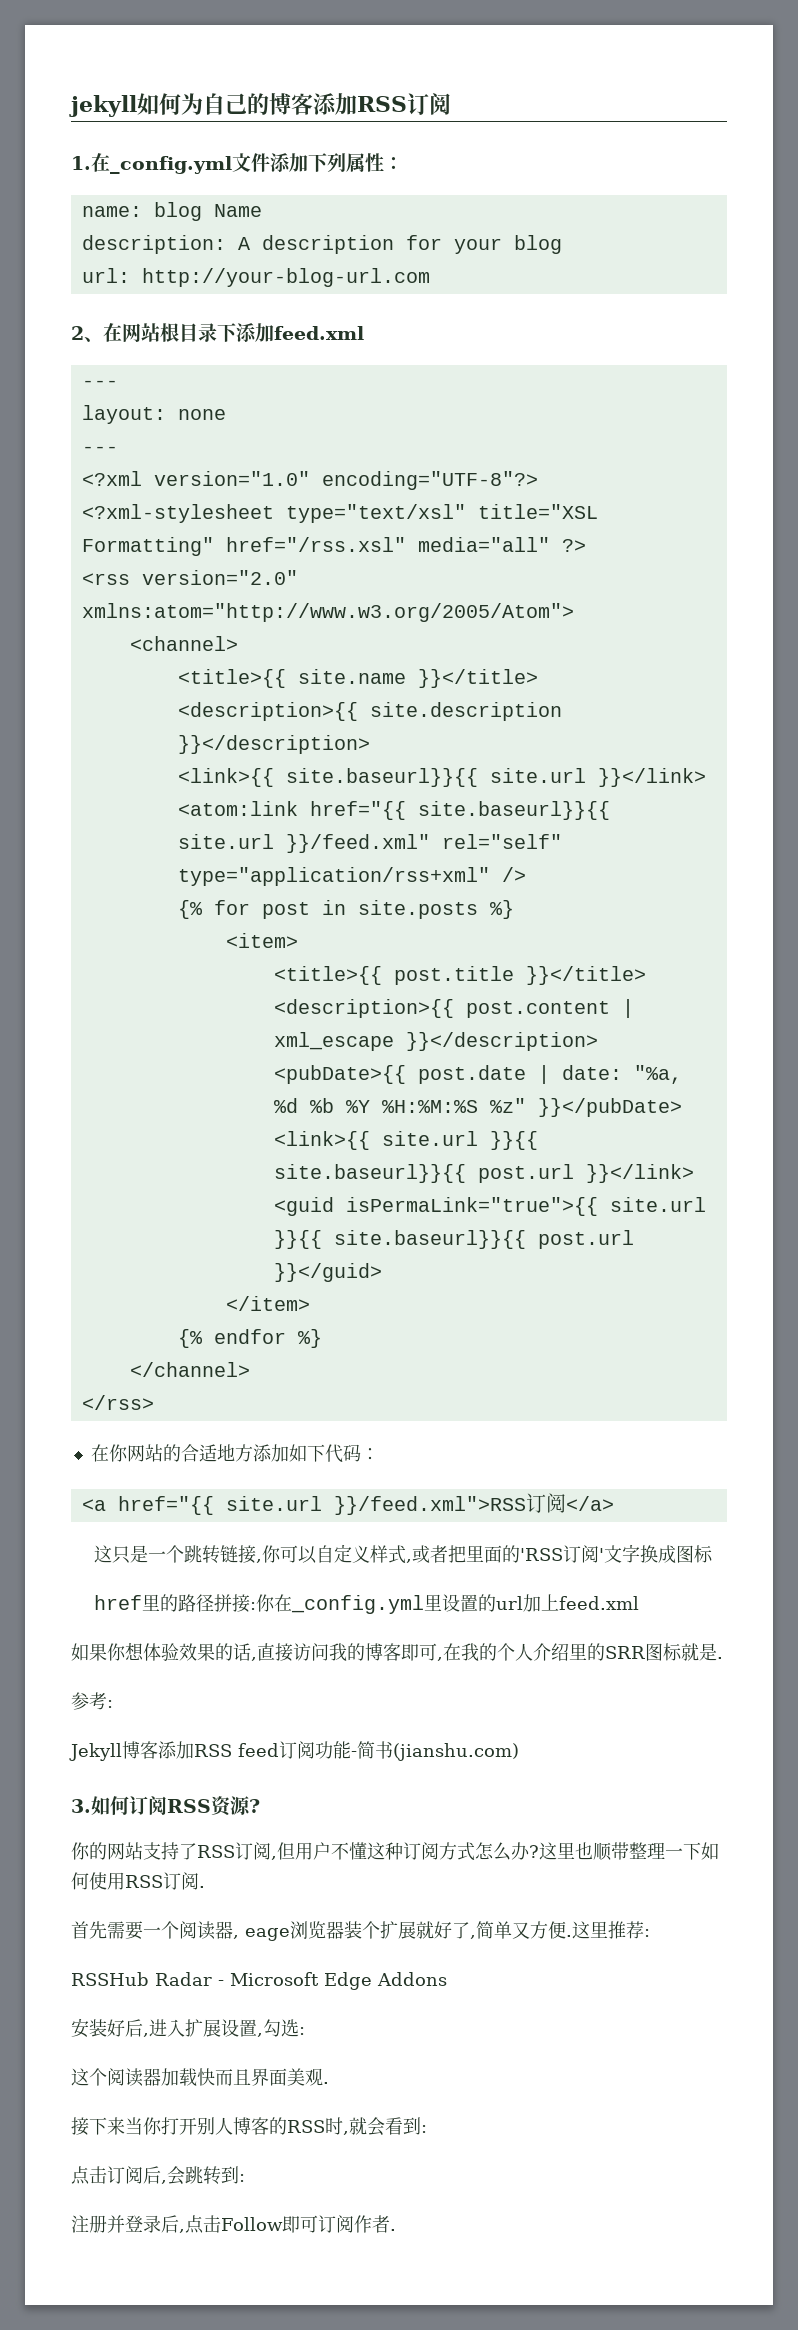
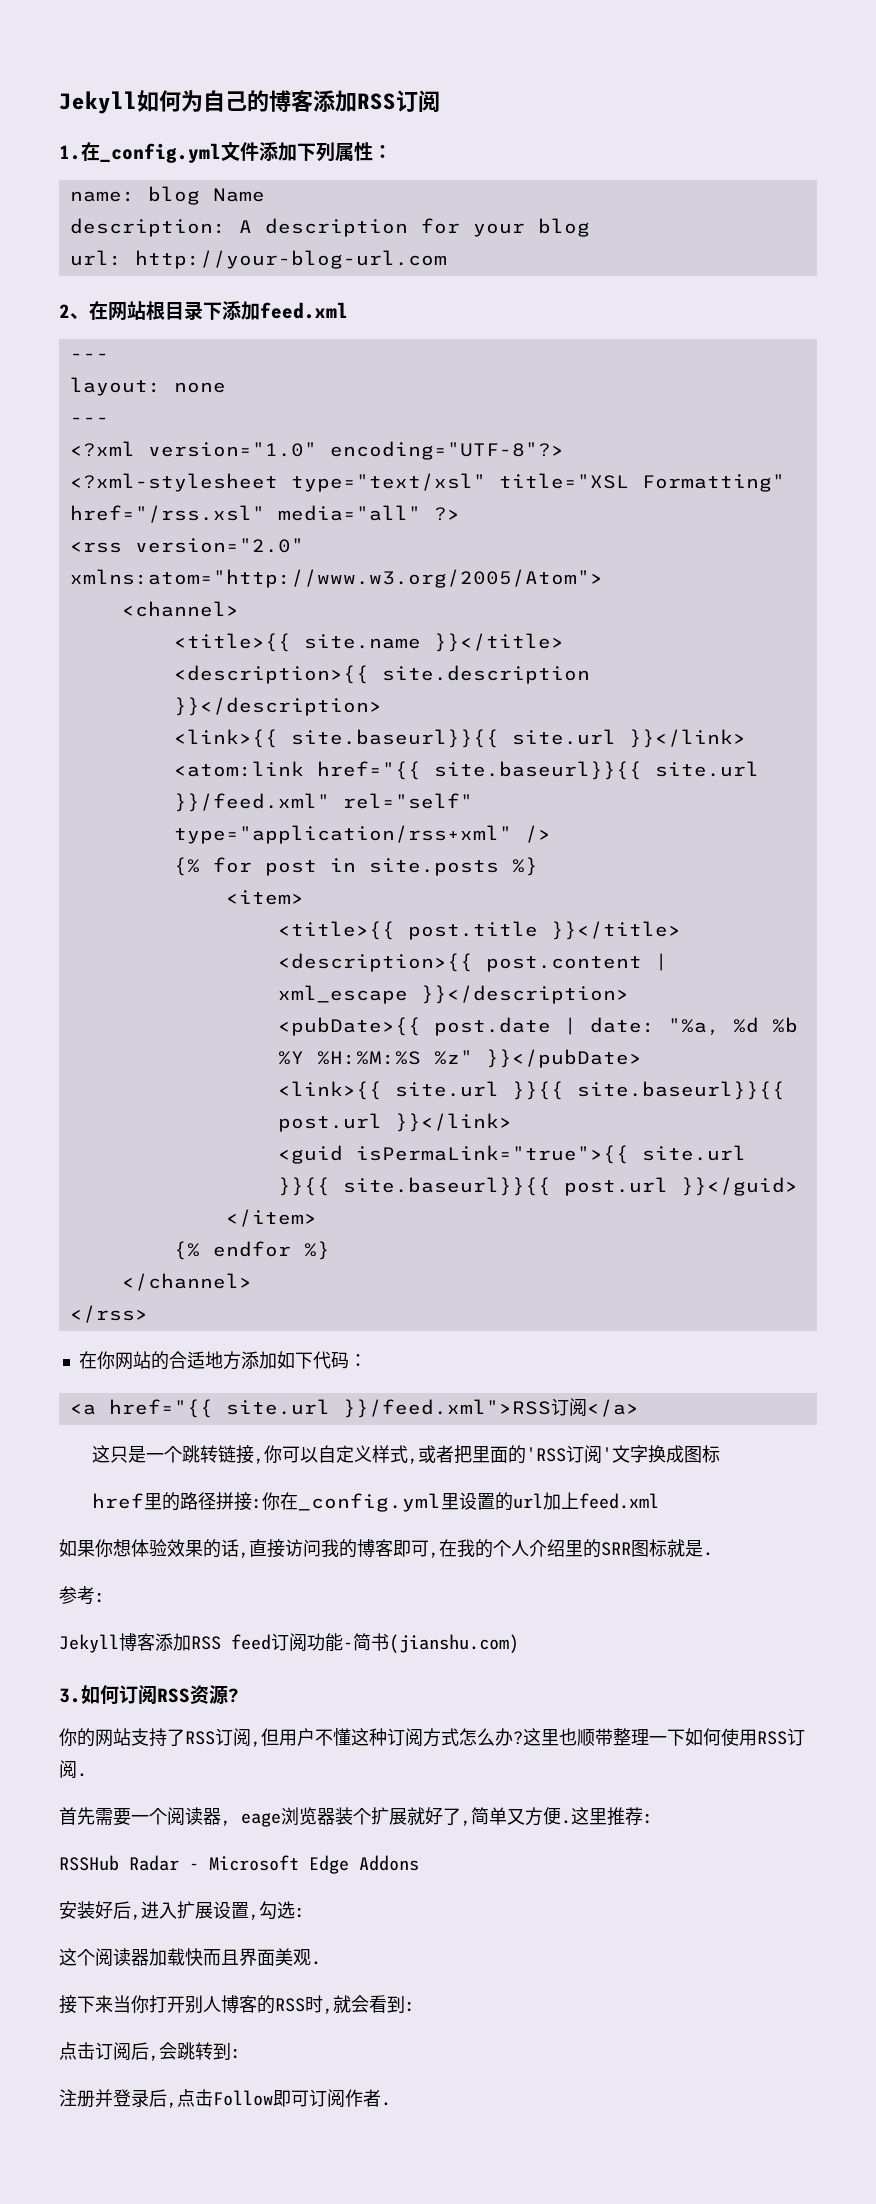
- jekyll如何为自己的博客添加RSS订阅
+ Jekyll如何为自己的博客添加RSS订阅

